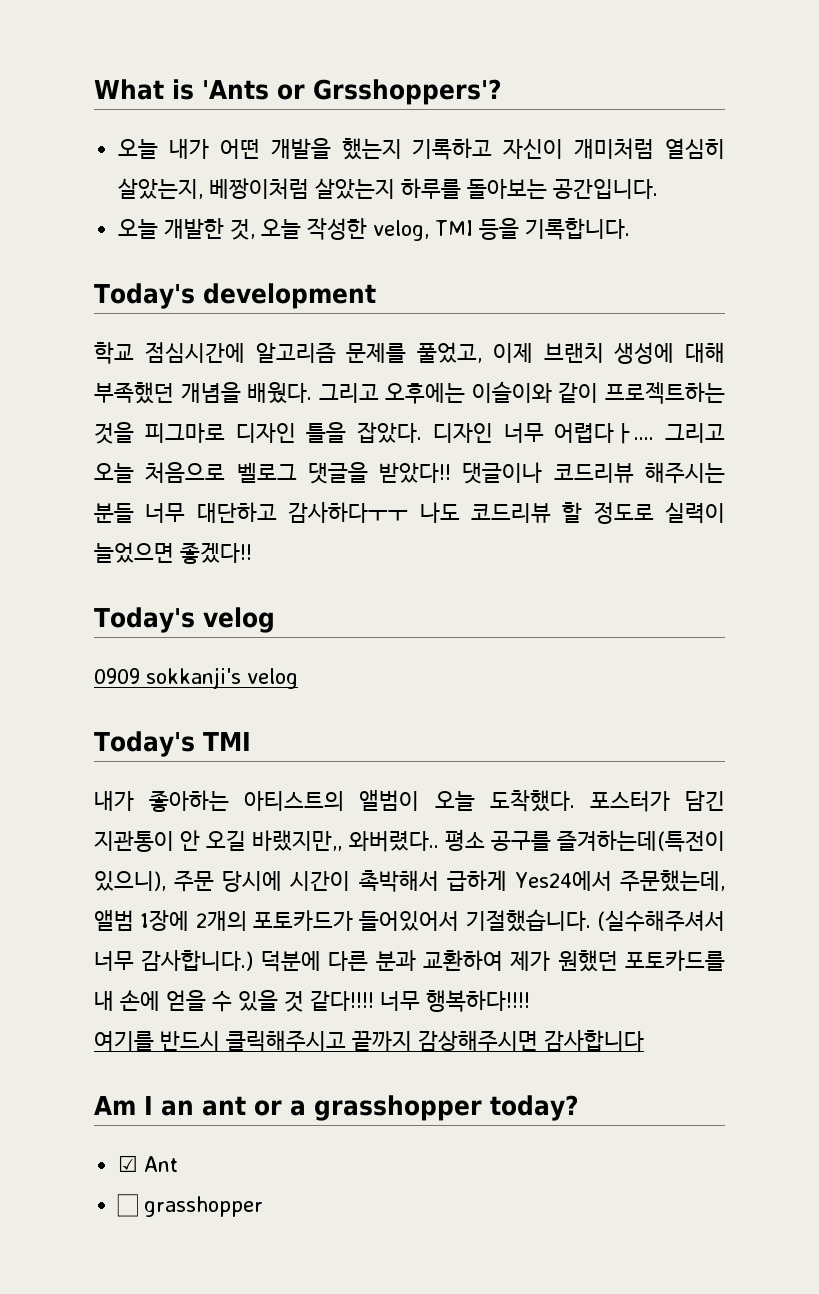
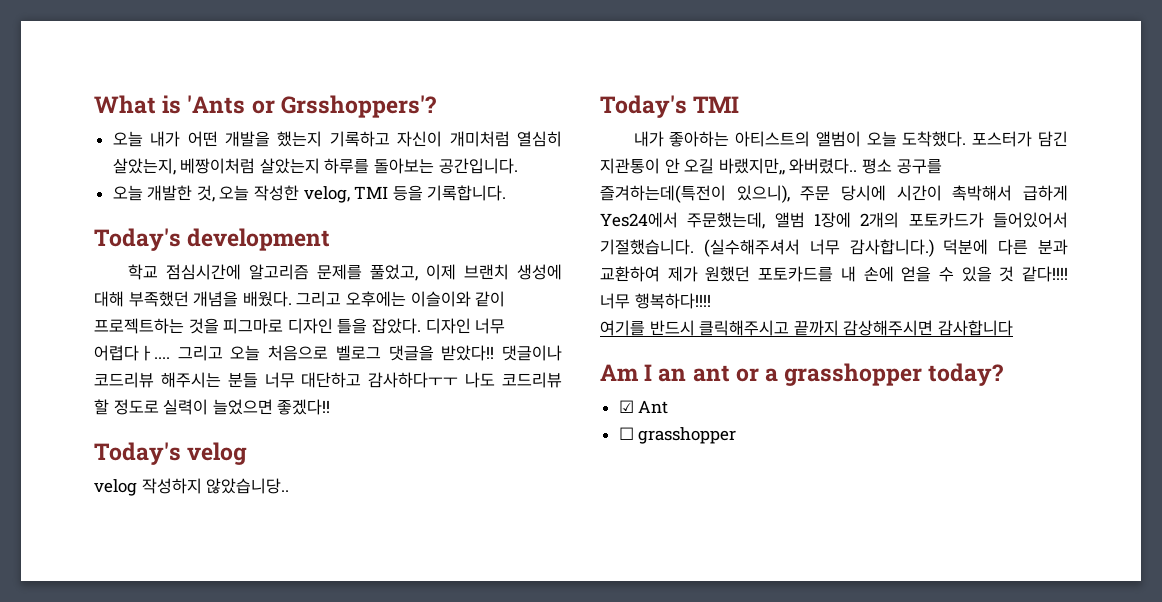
- 0909 sokkanji's velog
+ velog 작성하지 않았습니당..

